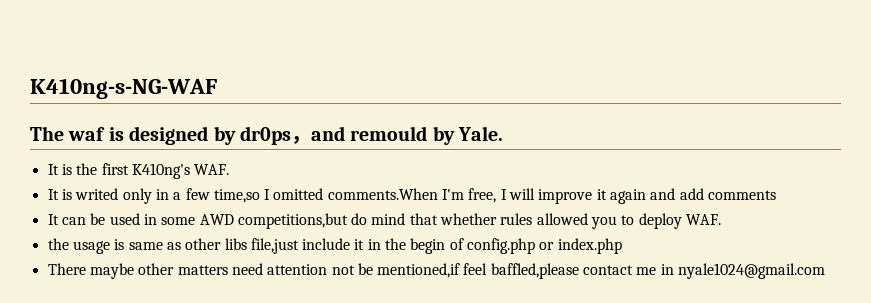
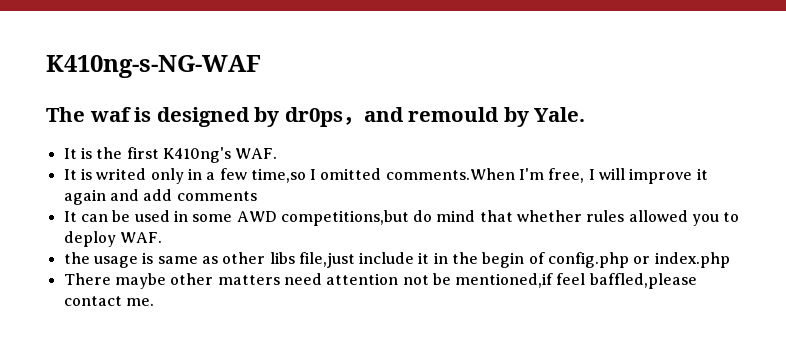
- There maybe other matters need attention not be mentioned,if feel baffled,please contact me in nyale1024@gmail.com
+ There maybe other matters need attention not be mentioned,if feel baffled,please contact me.

